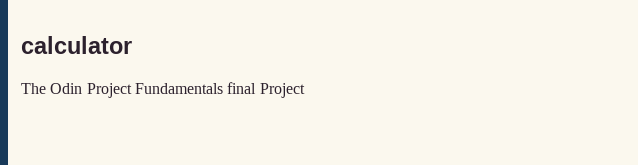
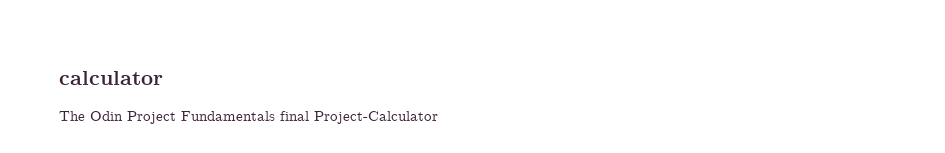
- The Odin Project Fundamentals final Project
+ The Odin Project Fundamentals final Project-Calculator

